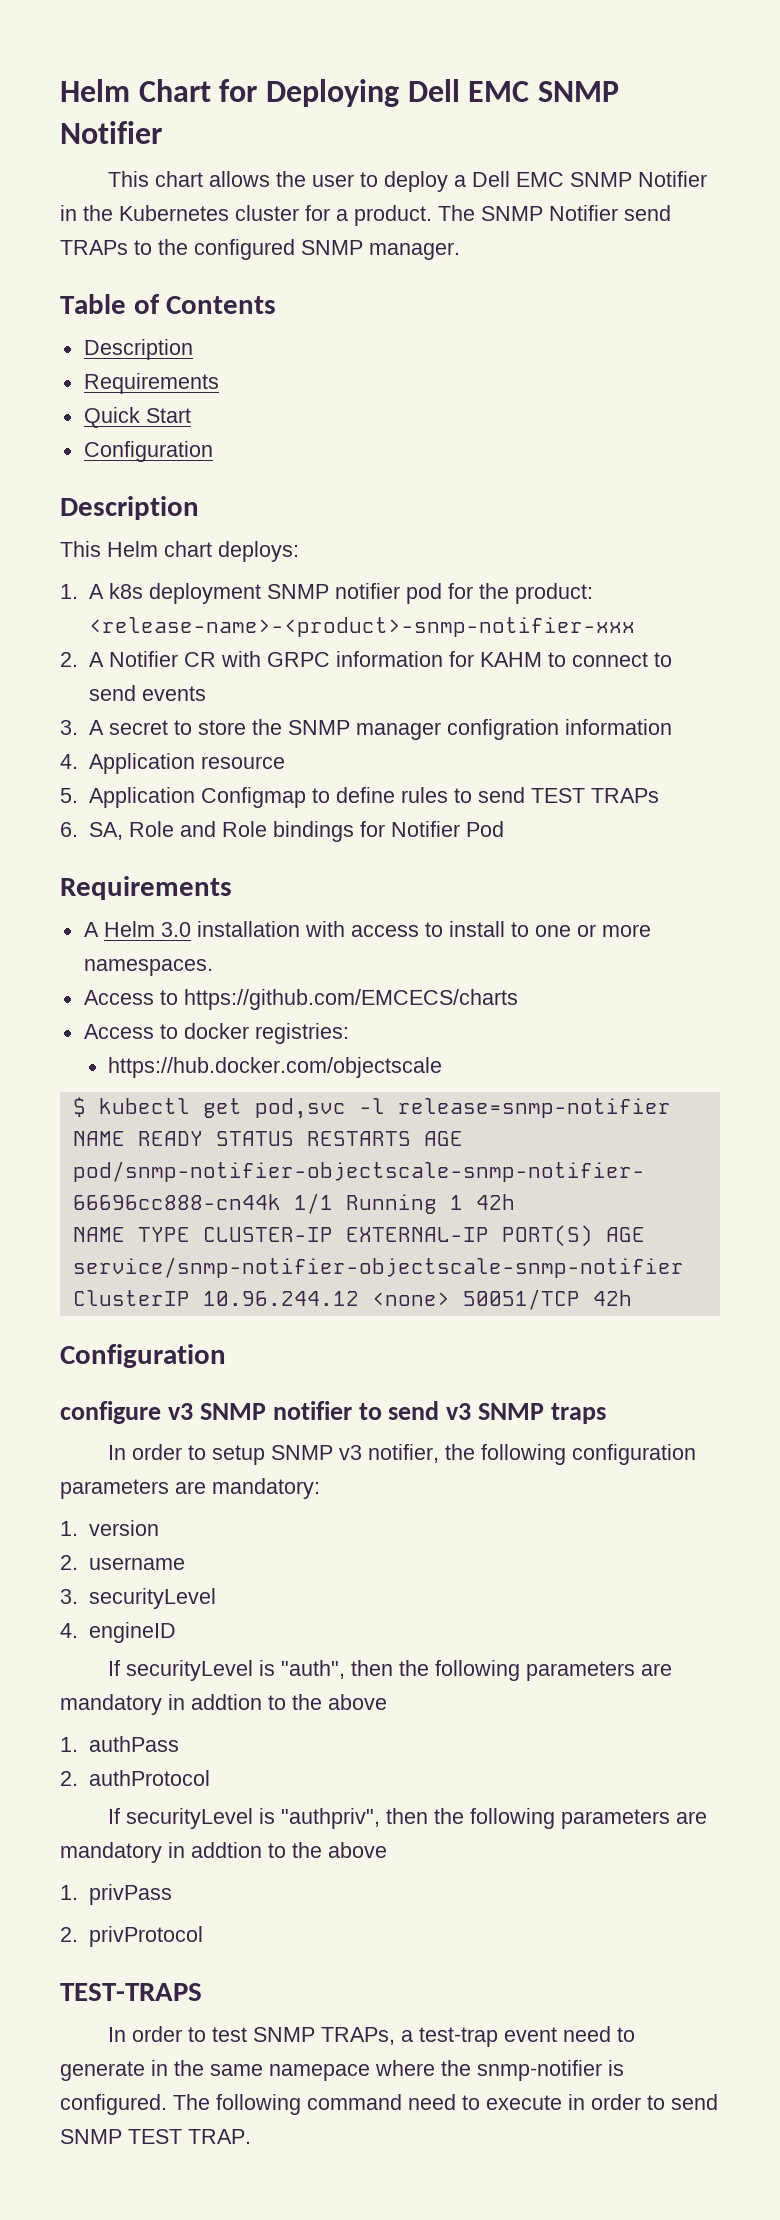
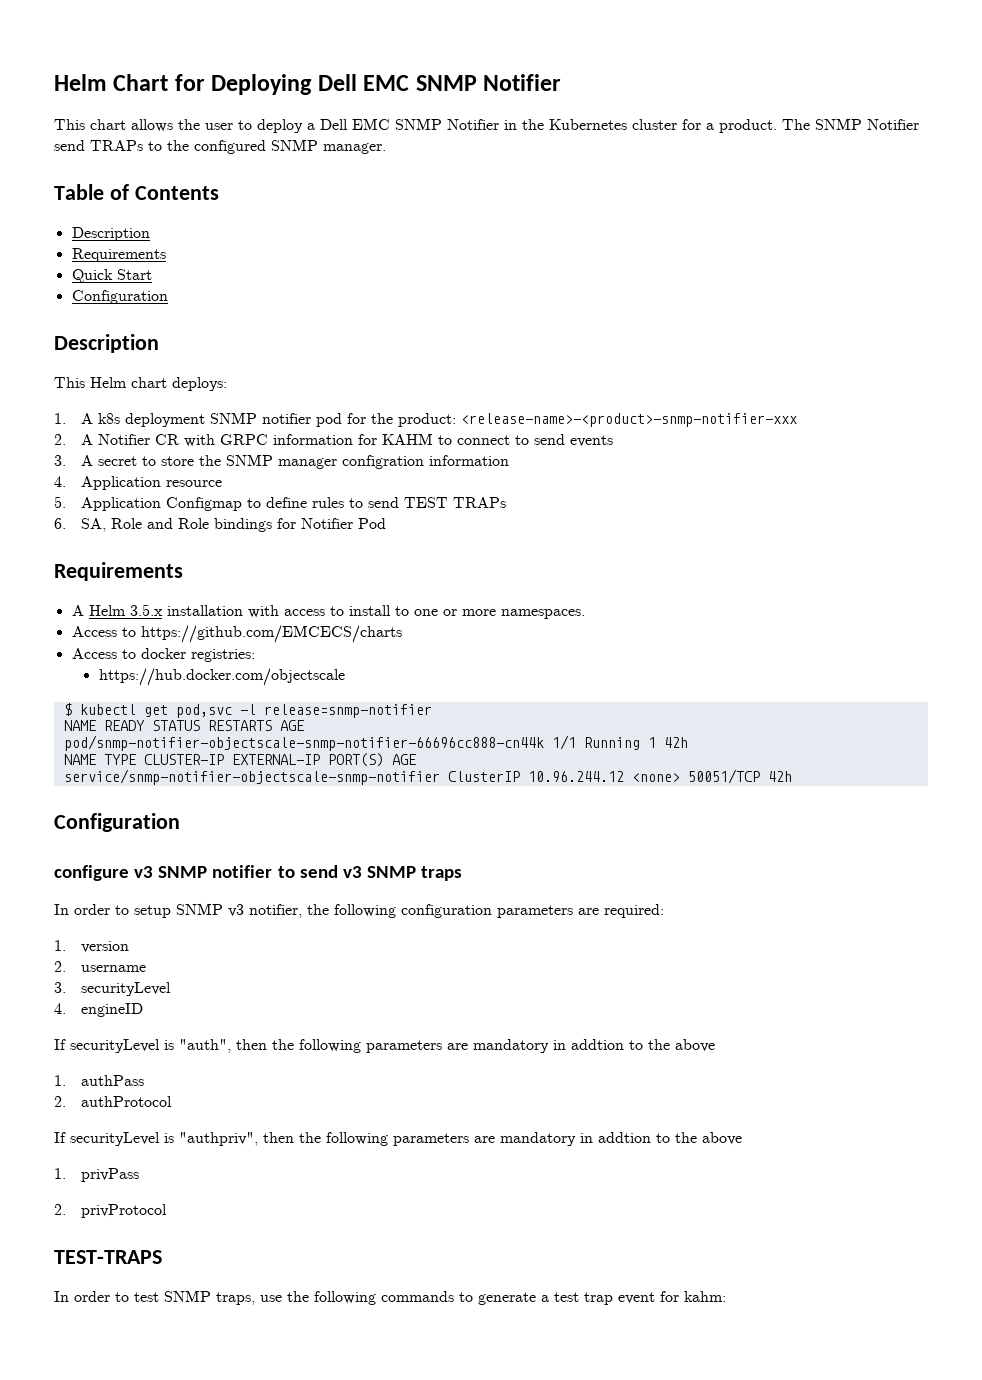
- A Helm 3.0 installation with access to install to one or more namespaces.
+ A Helm 3.5.x installation with access to install to one or more namespaces.
- In order to setup SNMP v3 notifier, the following configuration parameters are mandatory:
+ In order to setup SNMP v3 notifier, the following configuration parameters are required:
- In order to test SNMP TRAPs, a test-trap event need to generate in the same namepace where the snmp-notifier is configured. The following command need to execute in order to send SNMP TEST TRAP.
+ In order to test SNMP traps, use the following commands to generate a test trap event for kahm:

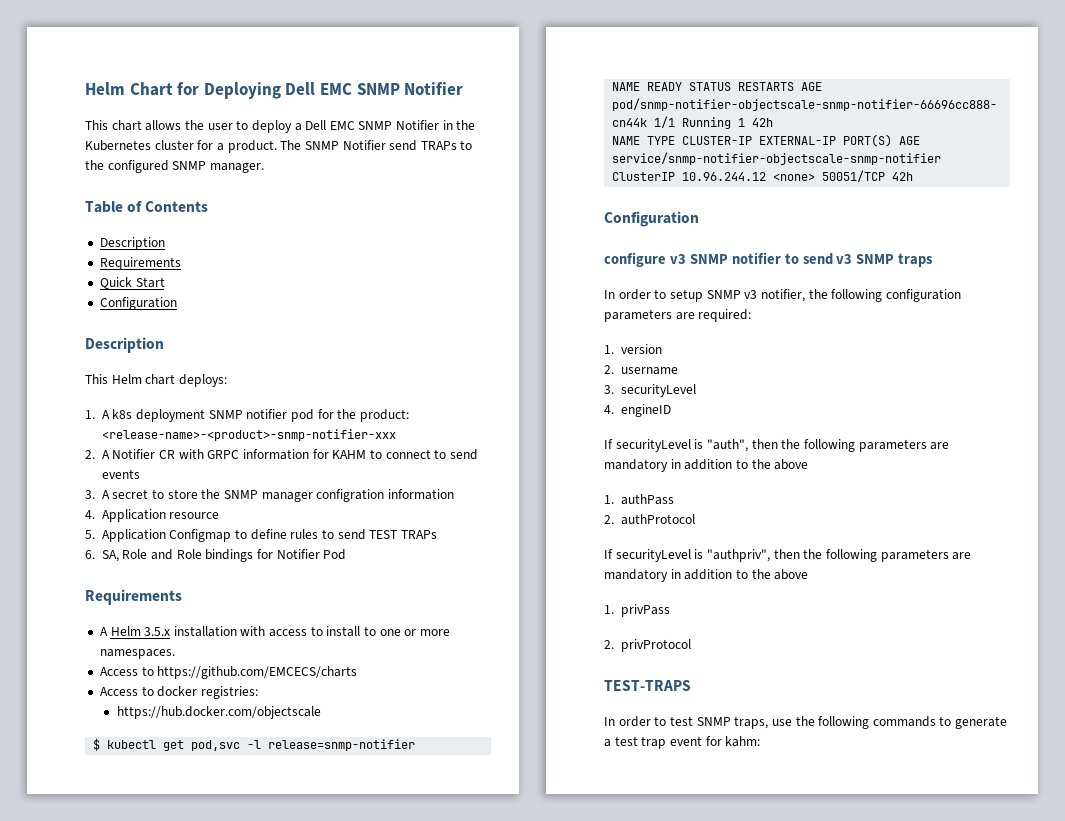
- If securityLevel is "auth", then the following parameters are mandatory in addtion to the above
+ If securityLevel is "auth", then the following parameters are mandatory in addition to the above
- If securityLevel is "authpriv", then the following parameters are mandatory in addtion to the above
+ If securityLevel is "authpriv", then the following parameters are mandatory in addition to the above

